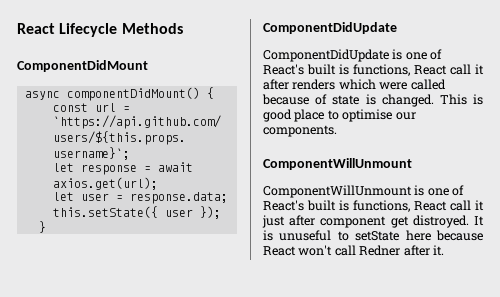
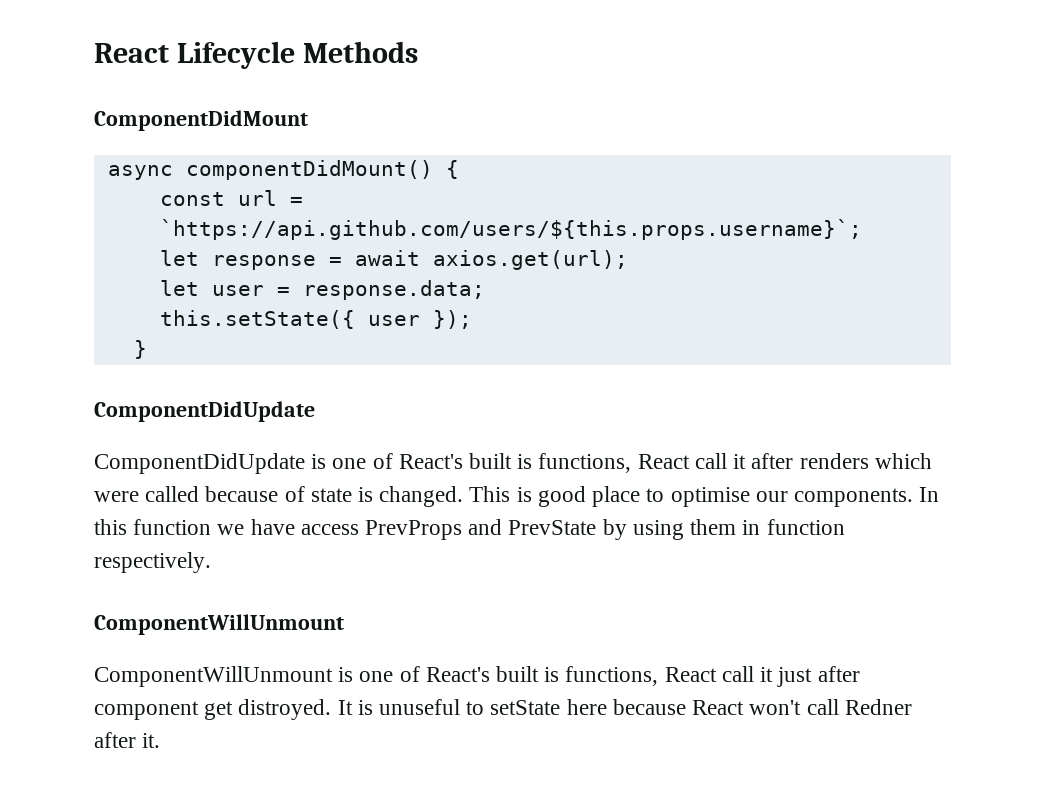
+ In this function we have access PrevProps and PrevState by using them in function respectively.

